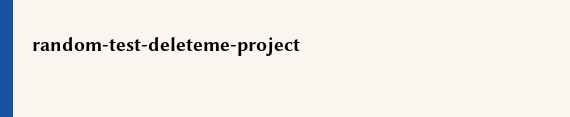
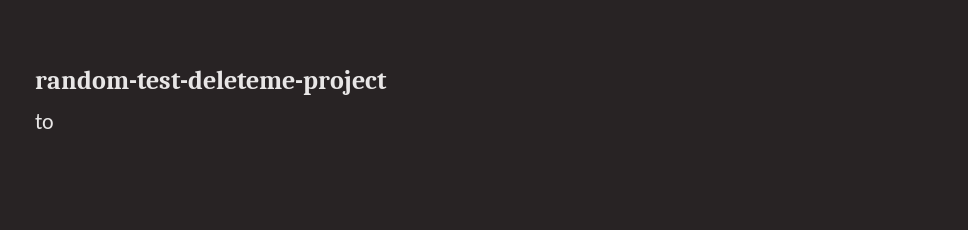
+ to

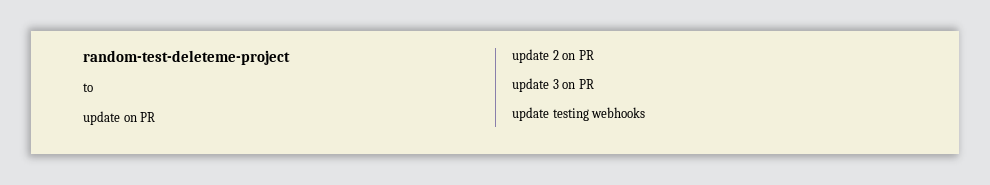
+ update on PR
+ update 2 on PR
+ update 3 on PR
+ update testing webhooks

